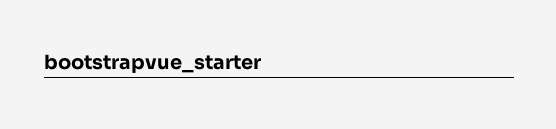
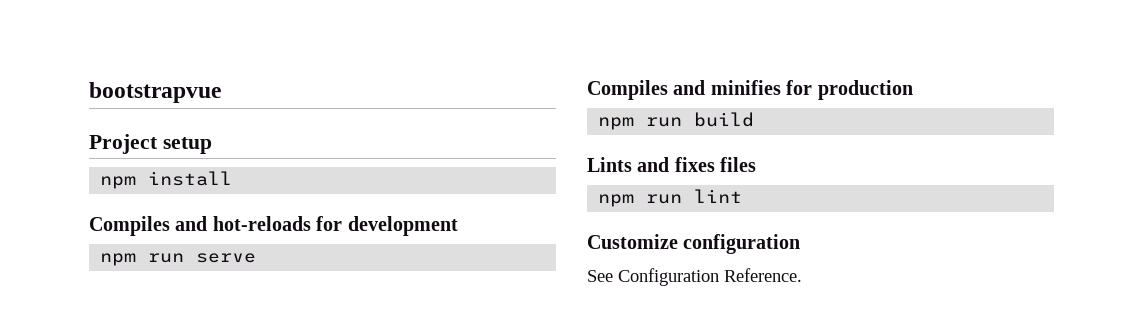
- bootstrapvue_starter
+ bootstrapvue
+ Project setup
+ npm install
+ Compiles and hot-reloads for development
+ npm run serve
+ Compiles and minifies for production
+ npm run build
+ Lints and fixes files
+ npm run lint
+ Customize configuration
+ See Configuration Reference.

